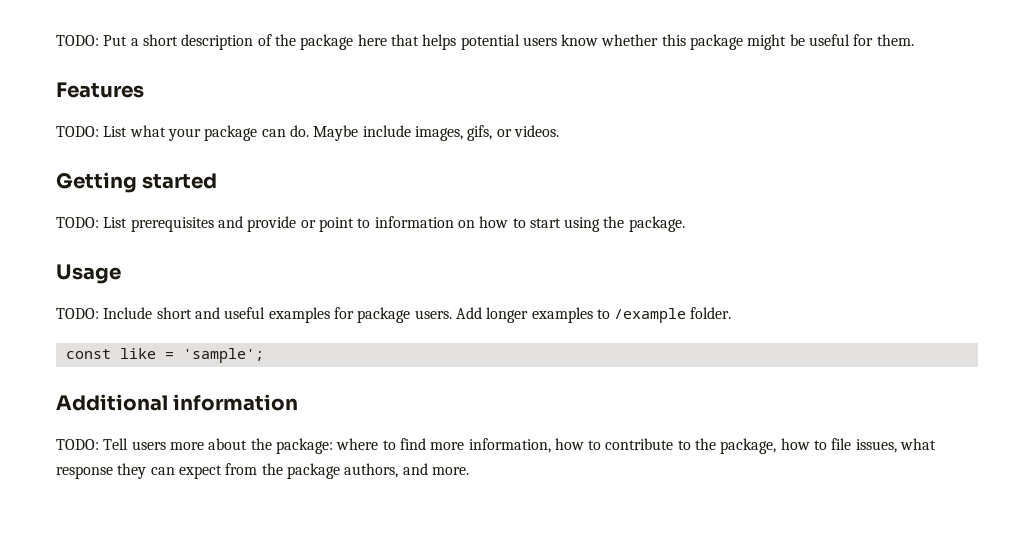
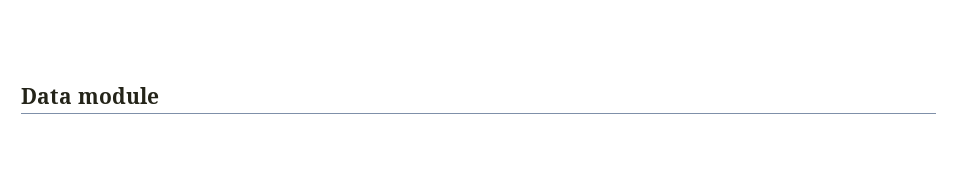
- TODO: Put a short description of the package here that helps potential users know whether this package might be useful for them.
- Features
- TODO: List what your package can do. Maybe include images, gifs, or videos.
- Getting started
- TODO: List prerequisites and provide or point to information on how to start using the package.
- Usage
- TODO: Include short and useful examples for package users. Add longer examples to /example folder.
- const like = 'sample';
- Additional information
- TODO: Tell users more about the package: where to find more information, how to contribute to the package, how to file issues, what response they can expect from the package authors, and more.
+ Data module

